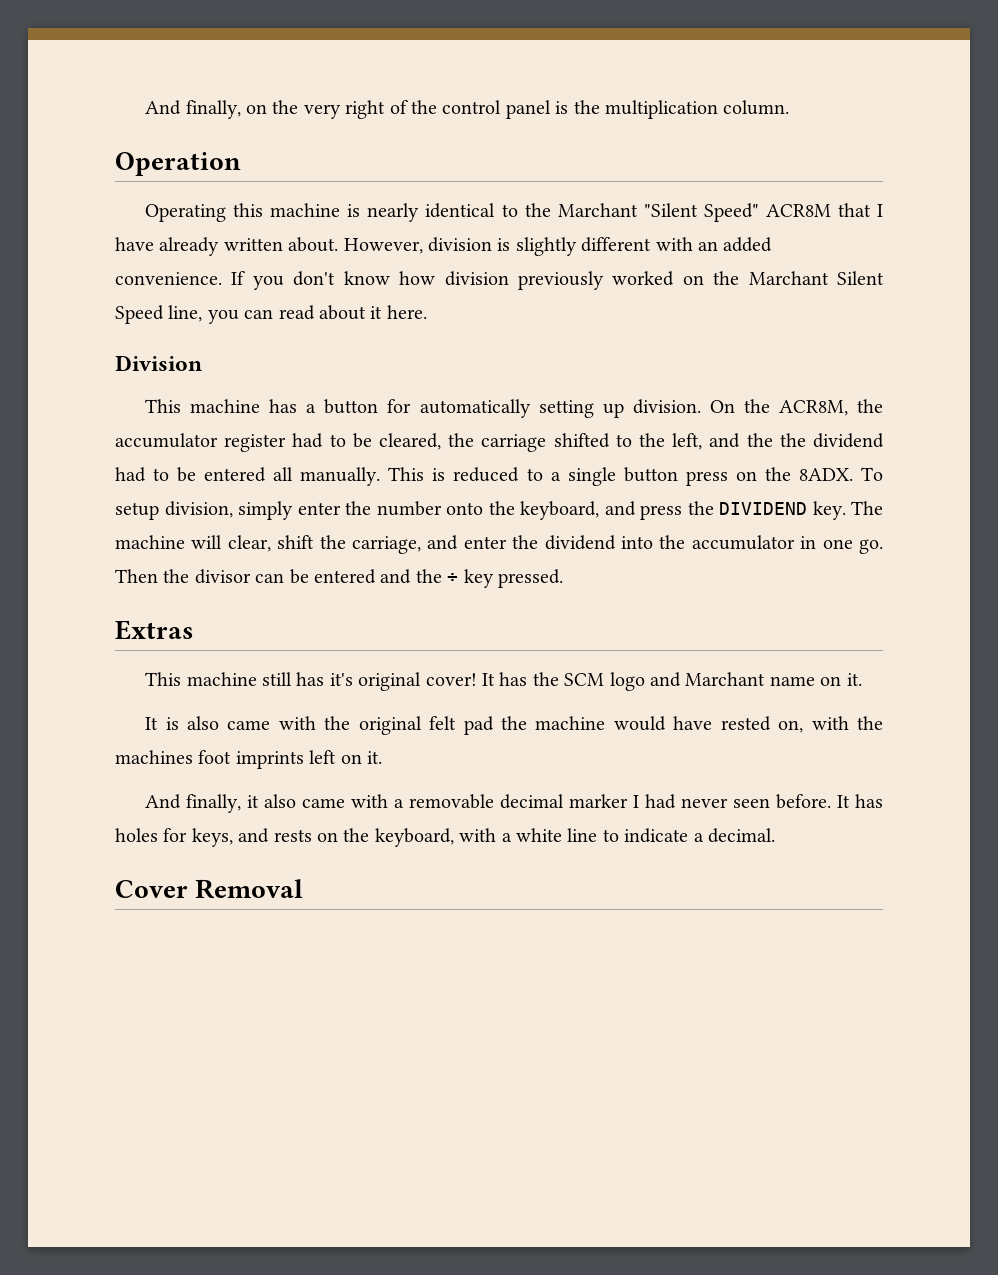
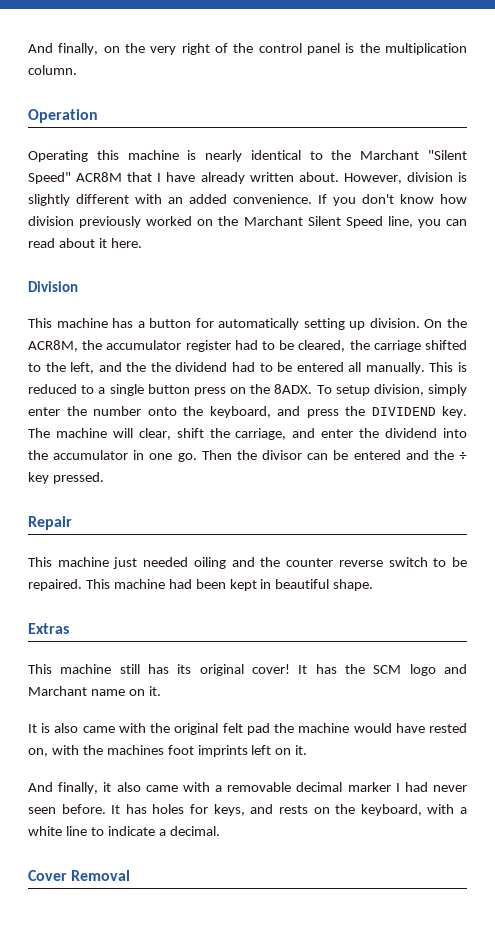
+ Repair
+ This machine just needed oiling and the counter reverse switch to be repaired. This machine had been kept in beautiful shape.
- This machine still has it's original cover!
+ This machine still has its original cover!

